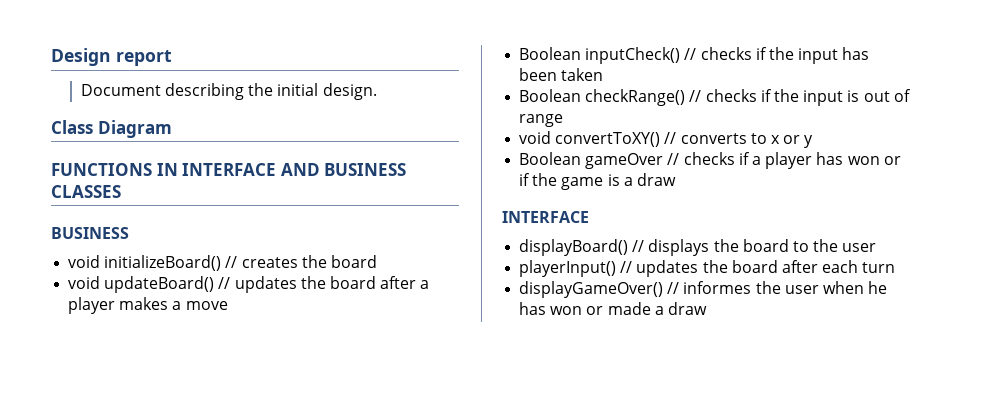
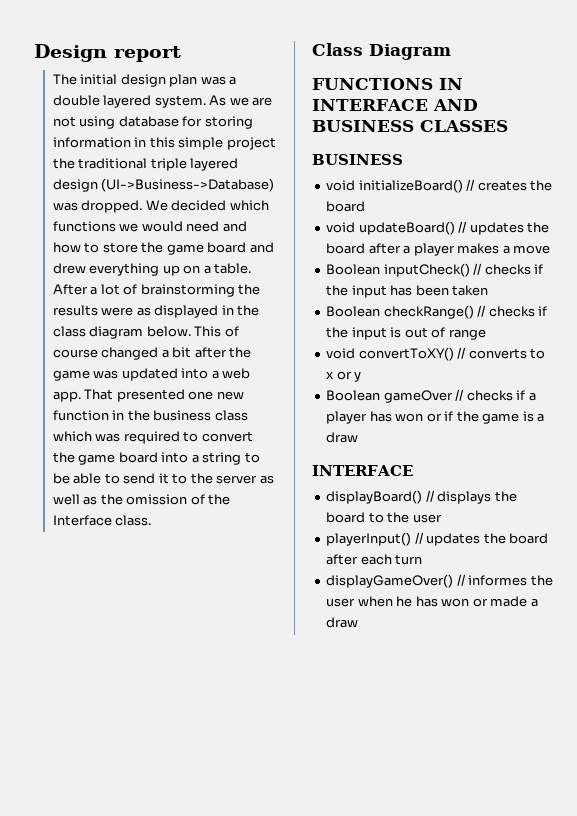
- Document describing the initial design.
+ The initial design plan was a double layered system. As we are not using database for storing information in this simple project the traditional triple layered design (UI->Business->Database) was dropped. We decided which functions we would need and how to store the game board and drew everything up on a table. After a lot of brainstorming the results were as displayed in the class diagram below. This of course changed a bit after the game was updated into a web app. That presented one new function in the business class which was required to convert the game board into a string to be able to send it to the server as well as the omission of the Interface class.

